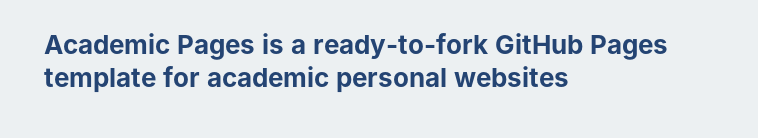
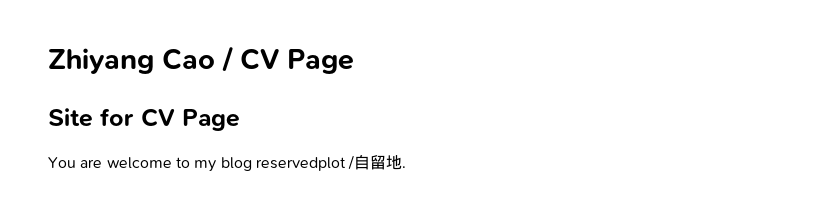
- Academic Pages is a ready-to-fork GitHub Pages template for academic personal websites
+ Zhiyang Cao / CV Page
+ Site for CV Page
+ You are welcome to my blog reservedplot /自留地.

